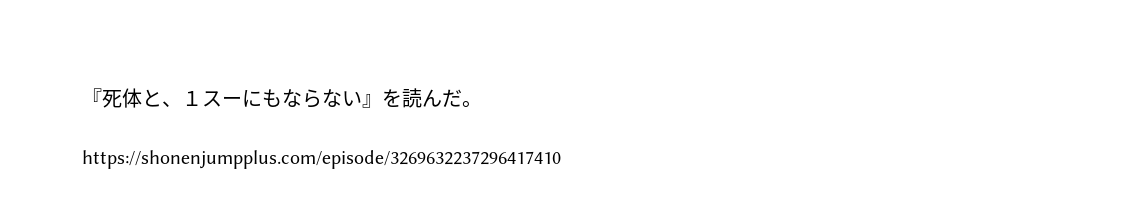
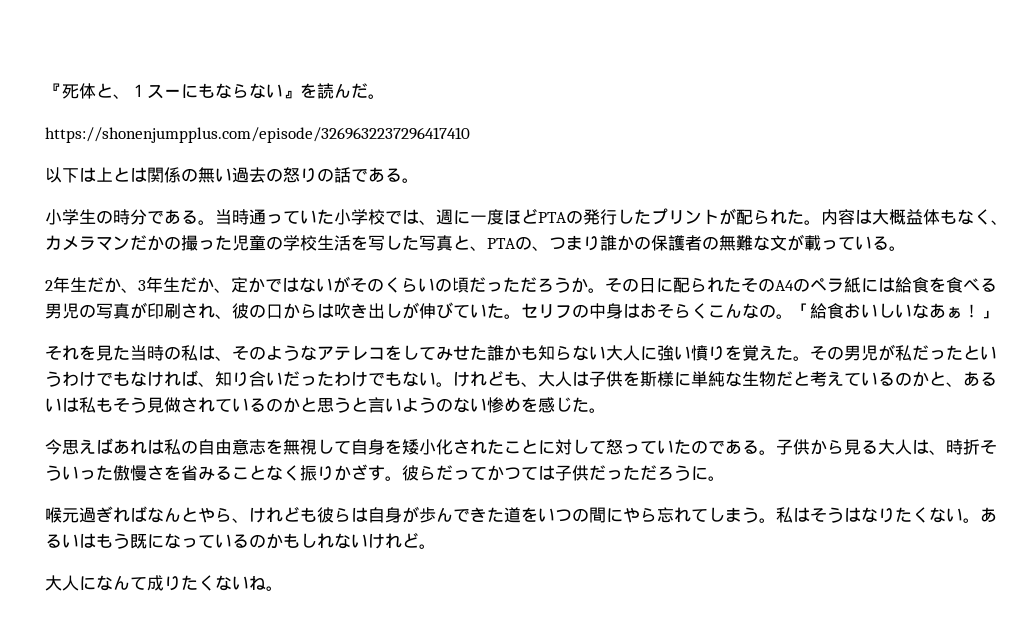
+ 以下は上とは関係の無い過去の怒りの話である。
+ 小学生の時分である。当時通っていた小学校では、週に一度ほどPTAの発行したプリントが配られた。内容は大概益体もなく、カメラマンだかの撮った児童の学校生活を写した写真と、PTAの、つまり誰かの保護者の無難な文が載っている。
+ 2年生だか、3年生だか、定かではないがそのくらいの頃だっただろうか。その日に配られたそのA4のペラ紙には給食を食べる男児の写真が印刷され、彼の口からは吹き出しが伸びていた。セリフの中身はおそらくこんなの。「給食おいしいなあぁ！」
+ それを見た当時の私は、そのようなアテレコをしてみせた誰かも知らない大人に強い憤りを覚えた。その男児が私だったというわけでもなければ、知り合いだったわけでもない。けれども、大人は子供を斯様に単純な生物だと考えているのかと、あるいは私もそう見做されているのかと思うと言いようのない惨めを感じた。
+ 今思えばあれは私の自由意志を無視して自身を矮小化されたことに対して怒っていたのである。子供から見る大人は、時折そういった傲慢さを省みることなく振りかざす。彼らだってかつては子供だっただろうに。
+ 喉元過ぎればなんとやら、けれども彼らは自身が歩んできた道をいつの間にやら忘れてしまう。私はそうはなりたくない。あるいはもう既になっているのかもしれないけれど。
+ 大人になんて成りたくないね。

